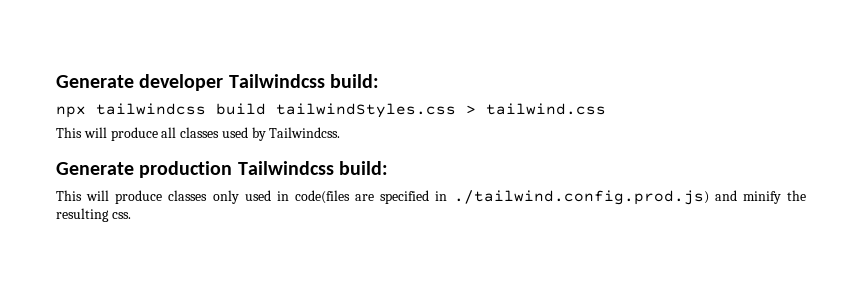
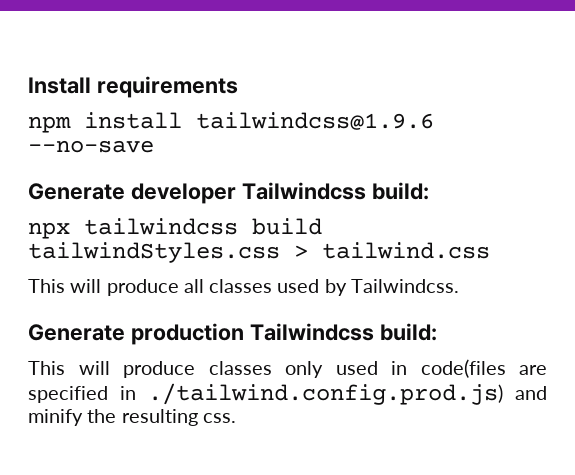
+ Install requirements
+ npm install tailwindcss@1.9.6 --no-save

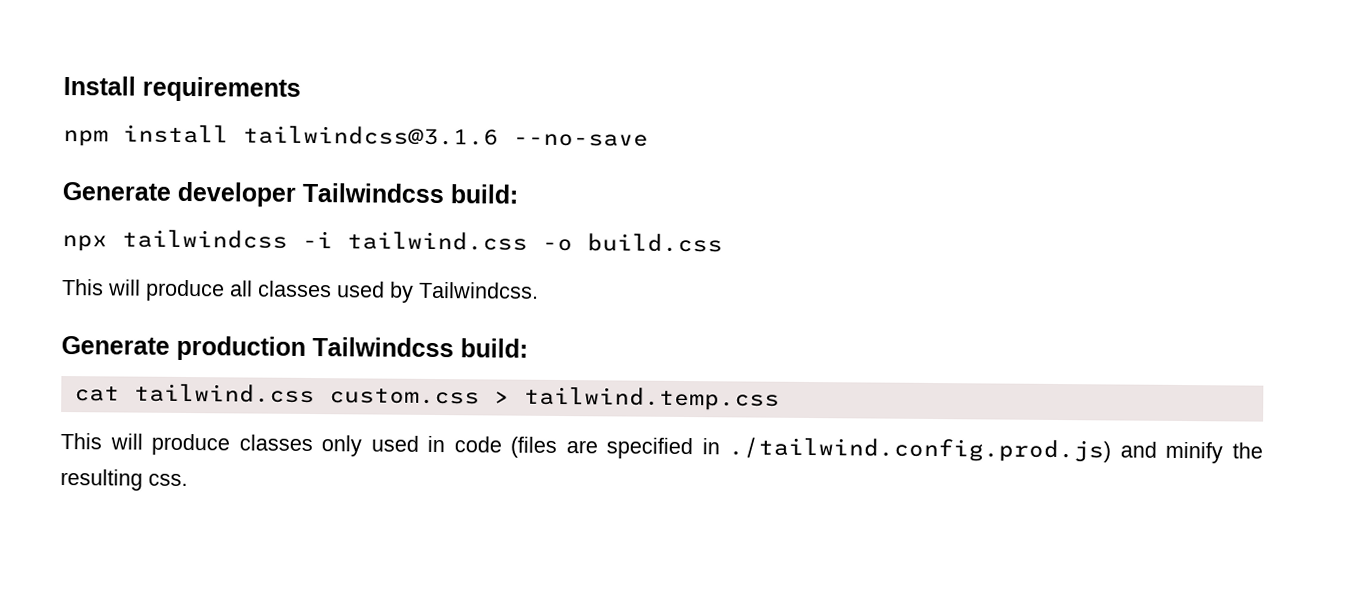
- npm install tailwindcss@1.9.6 --no-save
+ npm install tailwindcss@3.1.6 --no-save
- npx tailwindcss build tailwindStyles.css > tailwind.css
+ npx tailwindcss -i tailwind.css -o build.css
+ cat tailwind.css custom.css > tailwind.temp.css
- This will produce classes only used in code(files are specified in ./tailwind.config.prod.js) and minify the resulting css.
+ This will produce classes only used in code (files are specified in ./tailwind.config.prod.js) and minify the resulting css.

